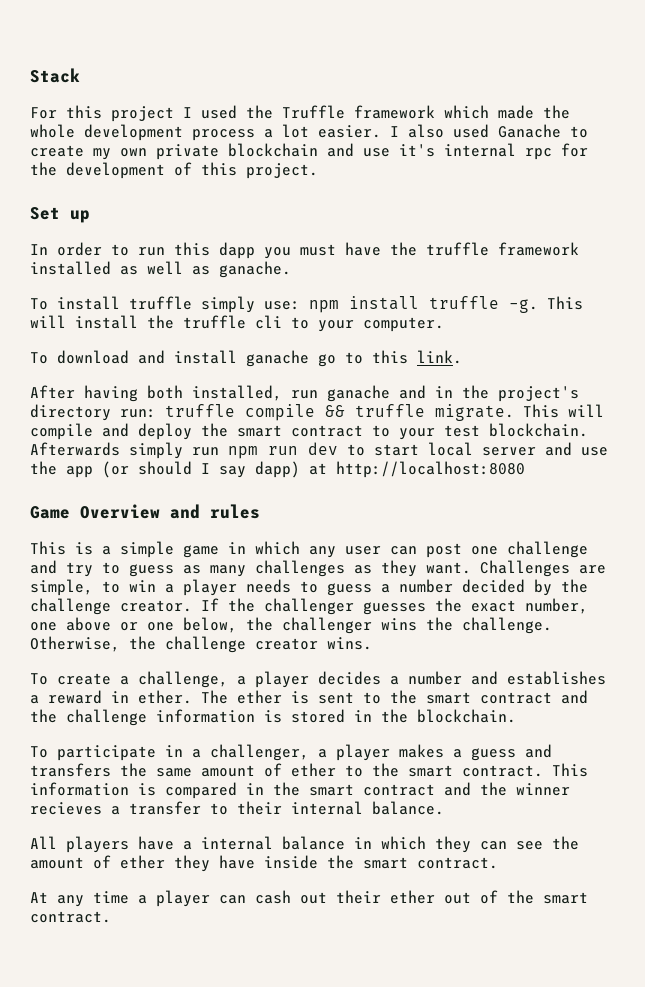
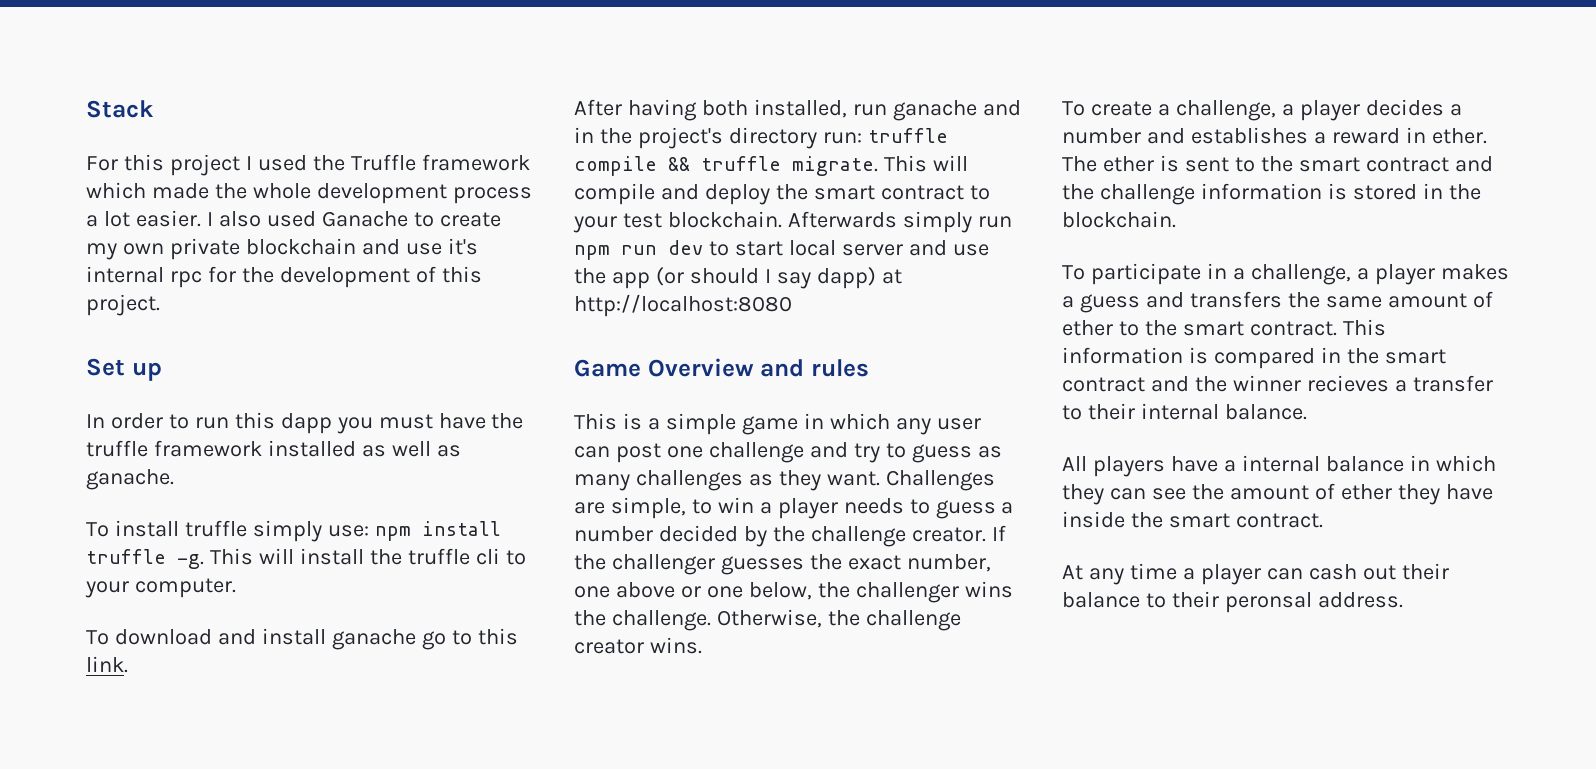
- To participate in a challenger, a player makes a guess and transfers the same amount of ether to the smart contract.
+ To participate in a challenge, a player makes a guess and transfers the same amount of ether to the smart contract.
- At any time a player can cash out their ether out of the smart contract.
+ At any time a player can cash out their balance to their peronsal address.

